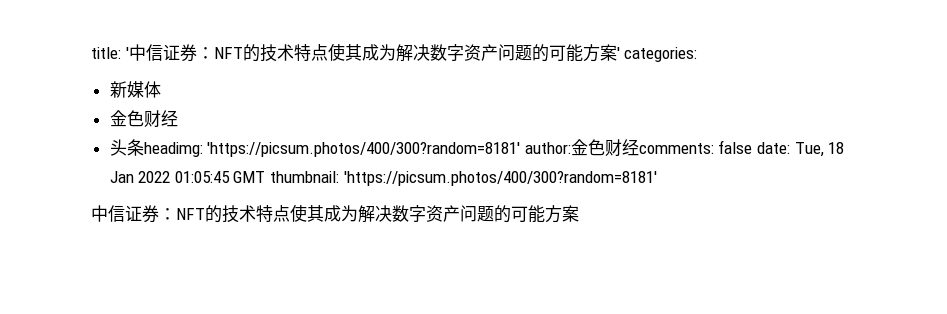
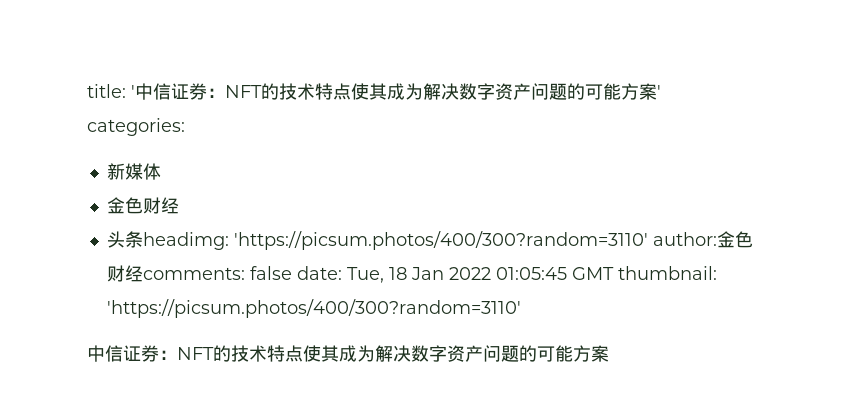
- 头条headimg: 'https://picsum.photos/400/300?random=8181' author:金色财经comments: false date: Tue, 18 Jan 2022 01:05:45 GMT thumbnail: 'https://picsum.photos/400/300?random=8181'
+ 头条headimg: 'https://picsum.photos/400/300?random=3110' author:金色财经comments: false date: Tue, 18 Jan 2022 01:05:45 GMT thumbnail: 'https://picsum.photos/400/300?random=3110'

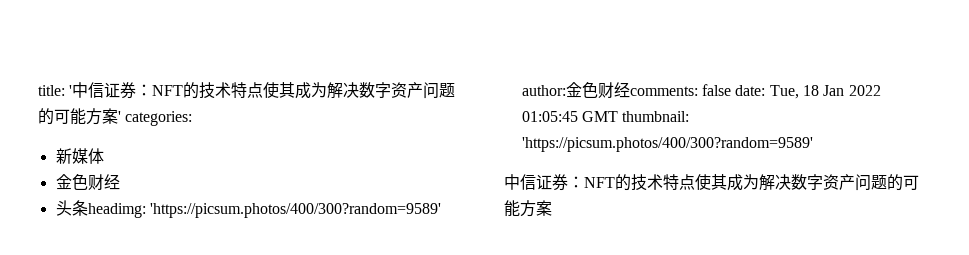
- 头条headimg: 'https://picsum.photos/400/300?random=3110' author:金色财经comments: false date: Tue, 18 Jan 2022 01:05:45 GMT thumbnail: 'https://picsum.photos/400/300?random=3110'
+ 头条headimg: 'https://picsum.photos/400/300?random=9589' author:金色财经comments: false date: Tue, 18 Jan 2022 01:05:45 GMT thumbnail: 'https://picsum.photos/400/300?random=9589'

